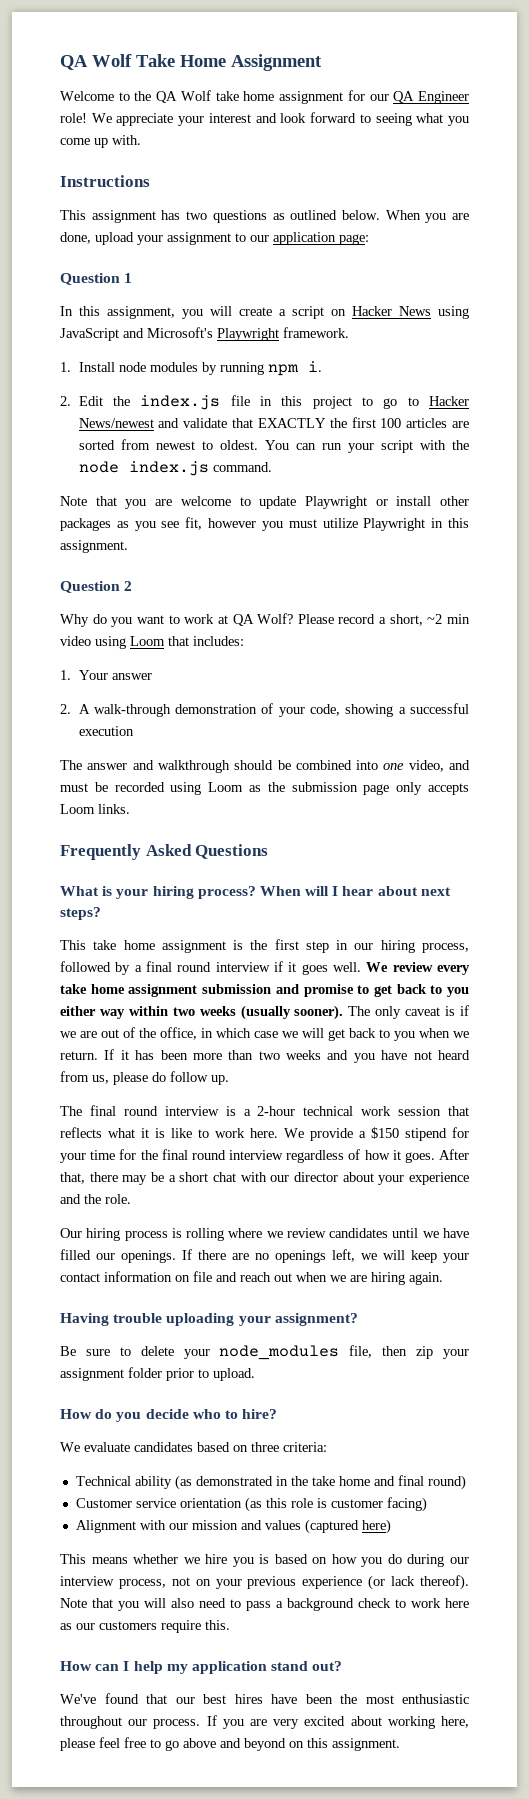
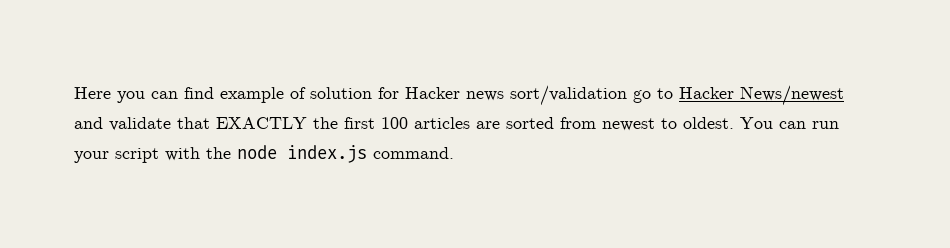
- QA Wolf Take Home Assignment
- Welcome to the QA Wolf take home assignment for our QA Engineer role! We appreciate your interest and look forward to seeing what you come up with.
- Instructions
- This assignment has two questions as outlined below. When you are done, upload your assignment to our application page:
- Question 1
- In this assignment, you will create a script on Hacker News using JavaScript and Microsoft's Playwright framework.
- 1. Install node modules by running npm i.
- 2. Edit the index.js file in this project to go to Hacker News/newest and validate that EXACTLY the first 100 articles are sorted from newest to oldest.
+ Here you can find example of solution for Hacker news sort/validation go to Hacker News/newest and validate that EXACTLY the first 100 articles are sorted from newest to oldest.
- Note that you are welcome to update Playwright or install other packages as you see fit, however you must utilize Playwright in this assignment.
- Question 2
- Why do you want to work at QA Wolf? Please record a short, ~2 min video using Loom that includes:
- 1. Your answer
- 2. A walk-through demonstration of your code, showing a successful execution
- The answer and walkthrough should be combined into one video, and must be recorded using Loom as the submission page only accepts Loom links.
- Frequently Asked Questions
- What is your hiring process? When will I hear about next steps?
- This take home assignment is the first step in our hiring process, followed by a final round interview if it goes well. We review every take home assignment submission and promise to get back to you either way within two weeks (usually sooner). The only caveat is if we are out of the office, in which case we will get back to you when we return. If it has been more than two weeks and you have not heard from us, please do follow up.
- The final round interview is a 2-hour technical work session that reflects what it is like to work here. We provide a $150 stipend for your time for the final round interview regardless of how it goes. After that, there may be a short chat with our director about your experience and the role.
- Our hiring process is rolling where we review candidates until we have filled our openings. If there are no openings left, we will keep your contact information on file and reach out when we are hiring again.
- Having trouble uploading your assignment?
- Be sure to delete your node_modules file, then zip your assignment folder prior to upload.
- How do you decide who to hire?
- We evaluate candidates based on three criteria:
- Technical ability (as demonstrated in the take home and final round)
- Customer service orientation (as this role is customer facing)
- Alignment with our mission and values (captured here)
- This means whether we hire you is based on how you do during our interview process, not on your previous experience (or lack thereof). Note that you will also need to pass a background check to work here as our customers require this.
- How can I help my application stand out?
- We've found that our best hires have been the most enthusiastic throughout our process. If you are very excited about working here, please feel free to go above and beyond on this assignment.

